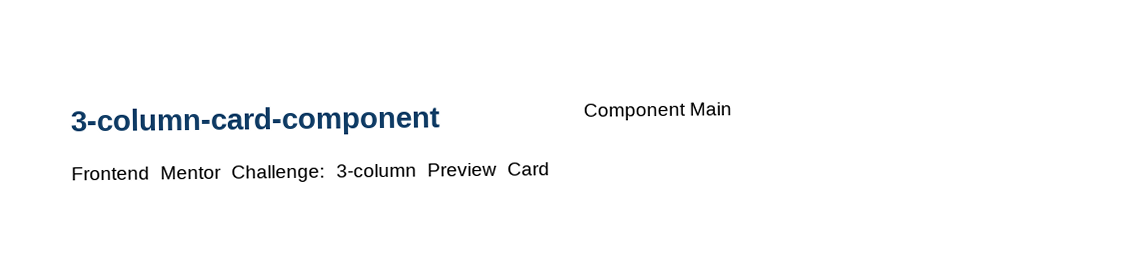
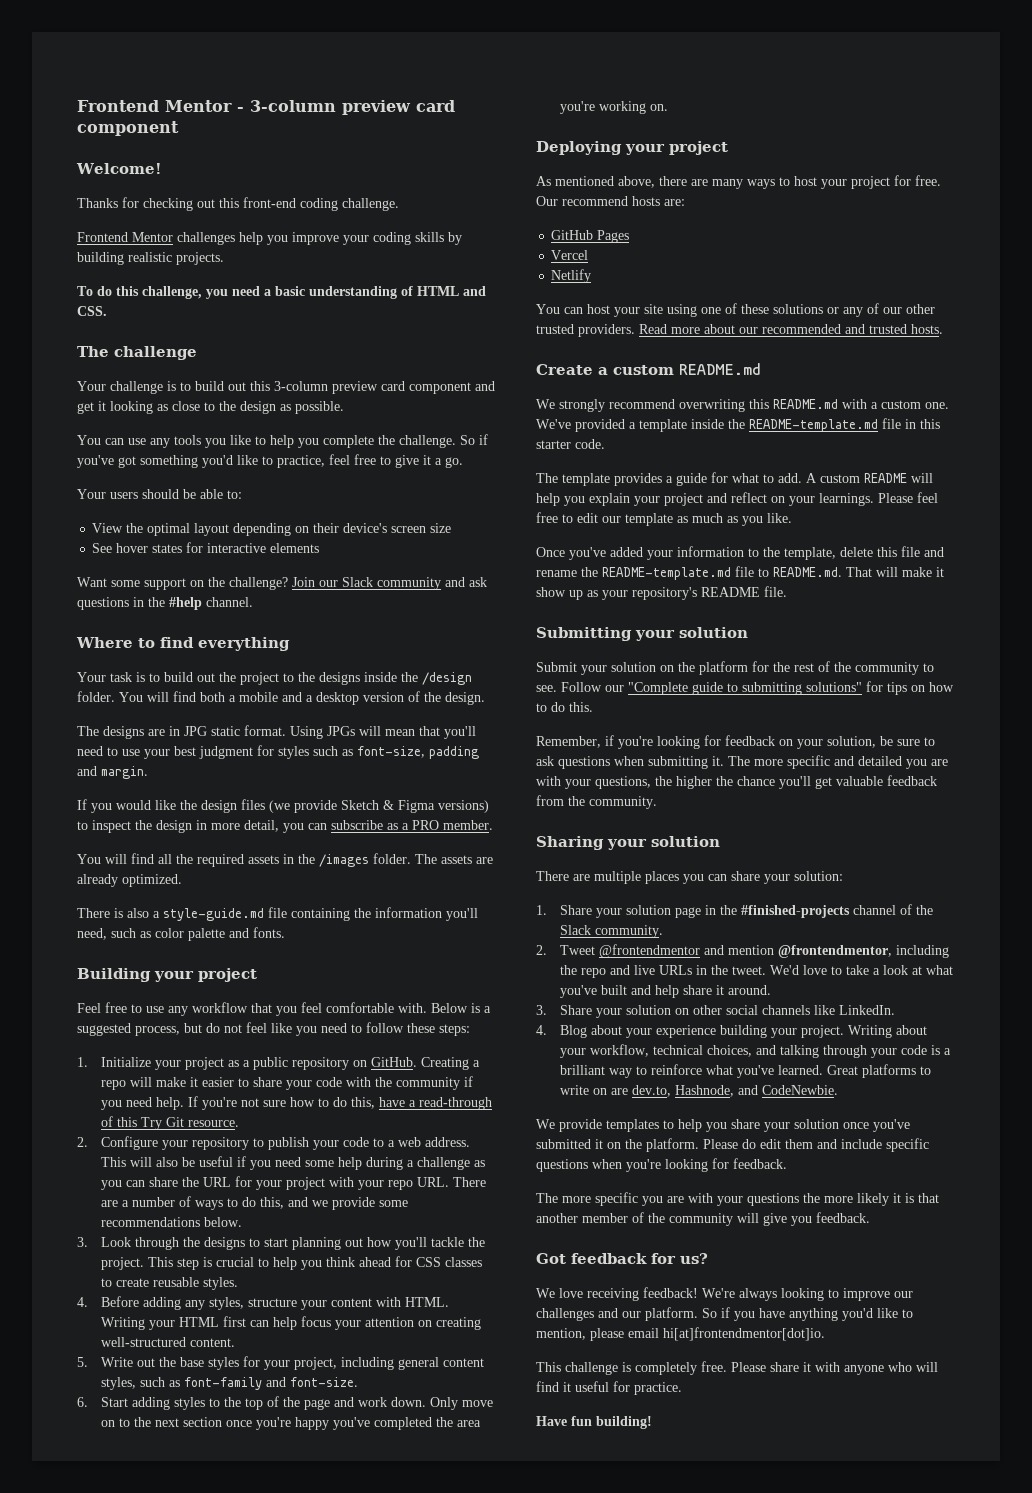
- 3-column-card-component
- Frontend Mentor Challenge: 3-column Preview Card Component Main
+ Frontend Mentor - 3-column preview card component
+ Welcome!
+ Thanks for checking out this front-end coding challenge.
+ Frontend Mentor challenges help you improve your coding skills by building realistic projects.
+ To do this challenge, you need a basic understanding of HTML and CSS.
+ The challenge
+ Your challenge is to build out this 3-column preview card component and get it looking as close to the design as possible.
+ You can use any tools you like to help you complete the challenge. So if you've got something you'd like to practice, feel free to give it a go.
+ Your users should be able to:
+ View the optimal layout depending on their device's screen size
+ See hover states for interactive elements
+ Want some support on the challenge? Join our Slack community and ask questions in the #help channel.
+ Where to find everything
+ Your task is to build out the project to the designs inside the /design folder. You will find both a mobile and a desktop version of the design.
+ The designs are in JPG static format. Using JPGs will mean that you'll need to use your best judgment for styles such as font-size, padding and margin.
+ If you would like the design files (we provide Sketch & Figma versions) to inspect the design in more detail, you can subscribe as a PRO member.
+ You will find all the required assets in the /images folder. The assets are already optimized.
+ There is also a style-guide.md file containing the information you'll need, such as color palette and fonts.
+ Building your project
+ Feel free to use any workflow that you feel comfortable with. Below is a suggested process, but do not feel like you need to follow these steps:
+ 1. Initialize your project as a public repository on GitHub. Creating a repo will make it easier to share your code with the community if you need help. If you're not sure how to do this, have a read-through of this Try Git resource.
+ 2. Configure your repository to publish your code to a web address. This will also be useful if you need some help during a challenge as you can share the URL for your project with your repo URL. There are a number of ways to do this, and we provide some recommendations below.
+ 3. Look through the designs to start planning out how you'll tackle the project. This step is crucial to help you think ahead for CSS classes to create reusable styles.
+ 4. Before adding any styles, structure your content with HTML. Writing your HTML first can help focus your attention on creating well-structured content.
+ 5. Write out the base styles for your project, including general content styles, such as font-family and font-size.
+ 6. Start adding styles to the top of the page and work down. Only move on to the next section once you're happy you've completed the area you're working on.
+ Deploying your project
+ As mentioned above, there are many ways to host your project for free. Our recommend hosts are:
+ GitHub Pages
+ Vercel
+ Netlify
+ You can host your site using one of these solutions or any of our other trusted providers. Read more about our recommended and trusted hosts.
+ Create a custom README.md
+ We strongly recommend overwriting this README.md with a custom one. We've provided a template inside the README-template.md file in this starter code.
+ The template provides a guide for what to add. A custom README will help you explain your project and reflect on your learnings. Please feel free to edit our template as much as you like.
+ Once you've added your information to the template, delete this file and rename the README-template.md file to README.md. That will make it show up as your repository's README file.
+ Submitting your solution
+ Submit your solution on the platform for the rest of the community to see. Follow our "Complete guide to submitting solutions" for tips on how to do this.
+ Remember, if you're looking for feedback on your solution, be sure to ask questions when submitting it. The more specific and detailed you are with your questions, the higher the chance you'll get valuable feedback from the community.
+ Sharing your solution
+ There are multiple places you can share your solution:
+ 1. Share your solution page in the #finished-projects channel of the Slack community.
+ 2. Tweet @frontendmentor and mention @frontendmentor, including the repo and live URLs in the tweet. We'd love to take a look at what you've built and help share it around.
+ 3. Share your solution on other social channels like LinkedIn.
+ 4. Blog about your experience building your project. Writing about your workflow, technical choices, and talking through your code is a brilliant way to reinforce what you've learned. Great platforms to write on are dev.to, Hashnode, and CodeNewbie.
+ We provide templates to help you share your solution once you've submitted it on the platform. Please do edit them and include specific questions when you're looking for feedback.
+ The more specific you are with your questions the more likely it is that another member of the community will give you feedback.
+ Got feedback for us?
+ We love receiving feedback! We're always looking to improve our challenges and our platform. So if you have anything you'd like to mention, please email hi[at]frontendmentor[dot]io.
+ This challenge is completely free. Please share it with anyone who will find it useful for practice.
+ Have fun building!

